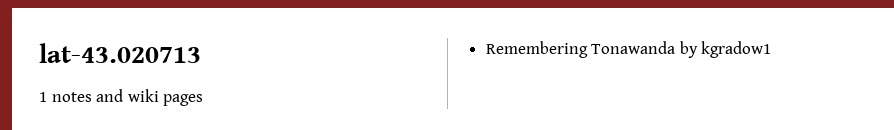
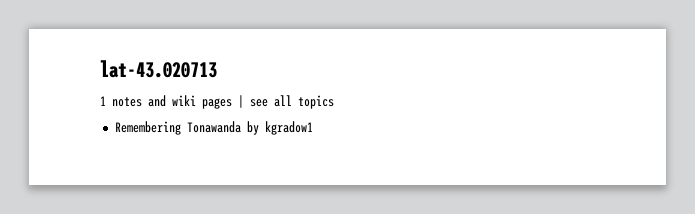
- 1 notes and wiki pages
+ 1 notes and wiki pages | see all topics

